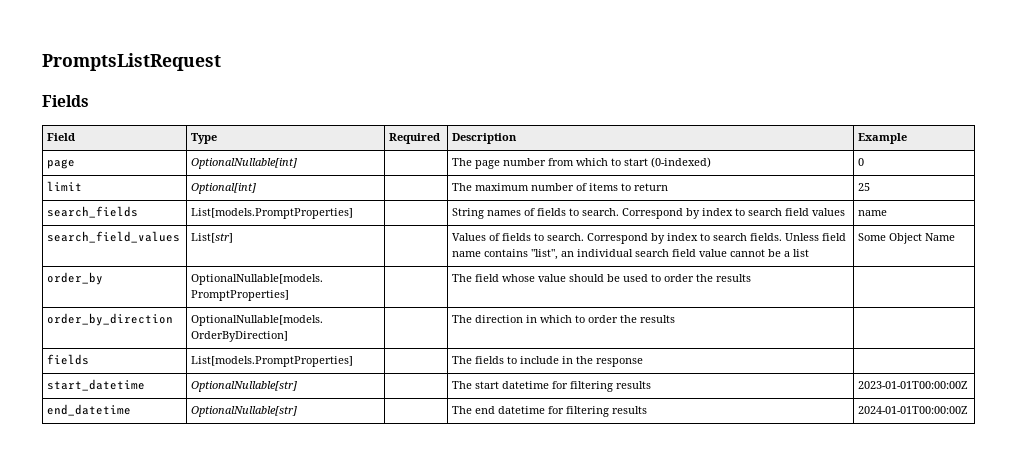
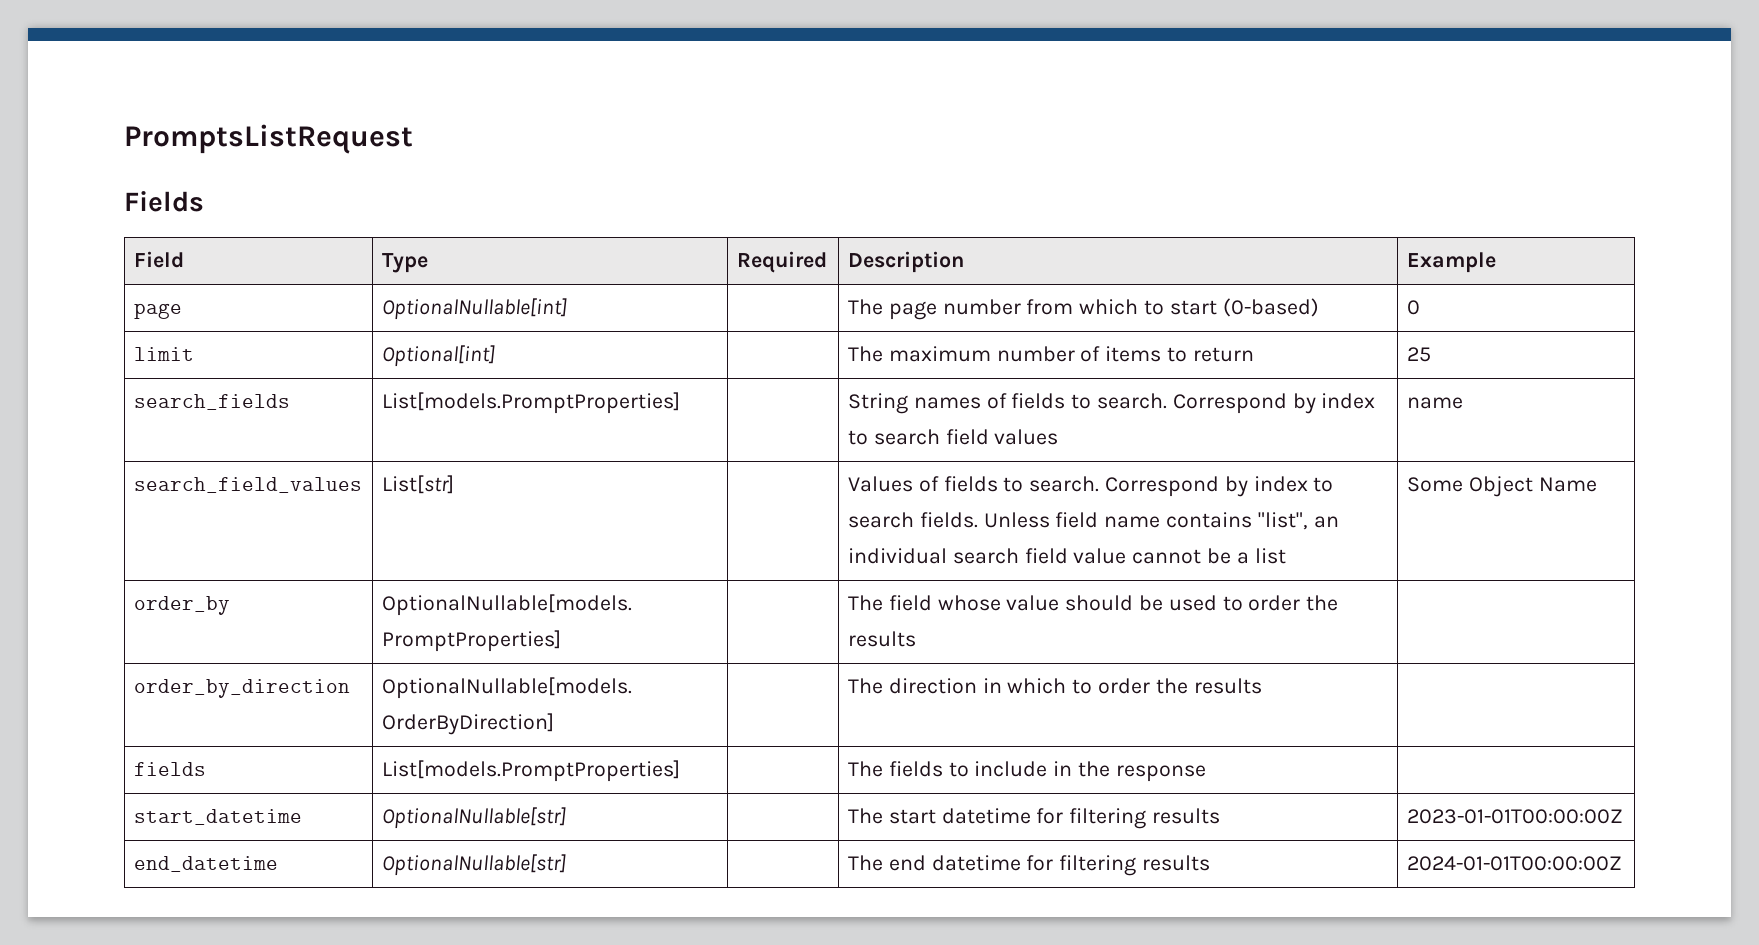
- page | OptionalNullable[int] | | The page number from which to start (0-indexed) | 0
+ page | OptionalNullable[int] | | The page number from which to start (0-based) | 0

